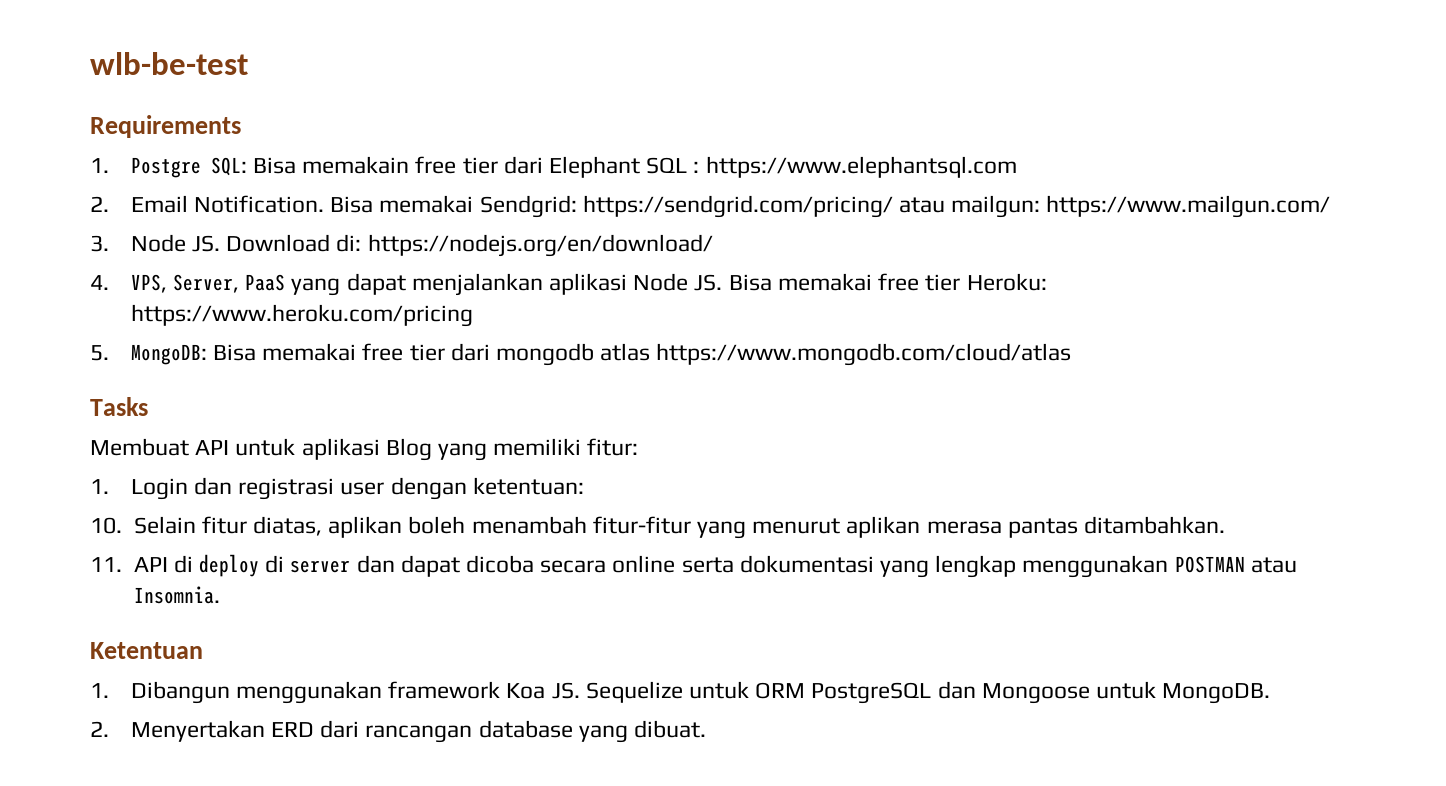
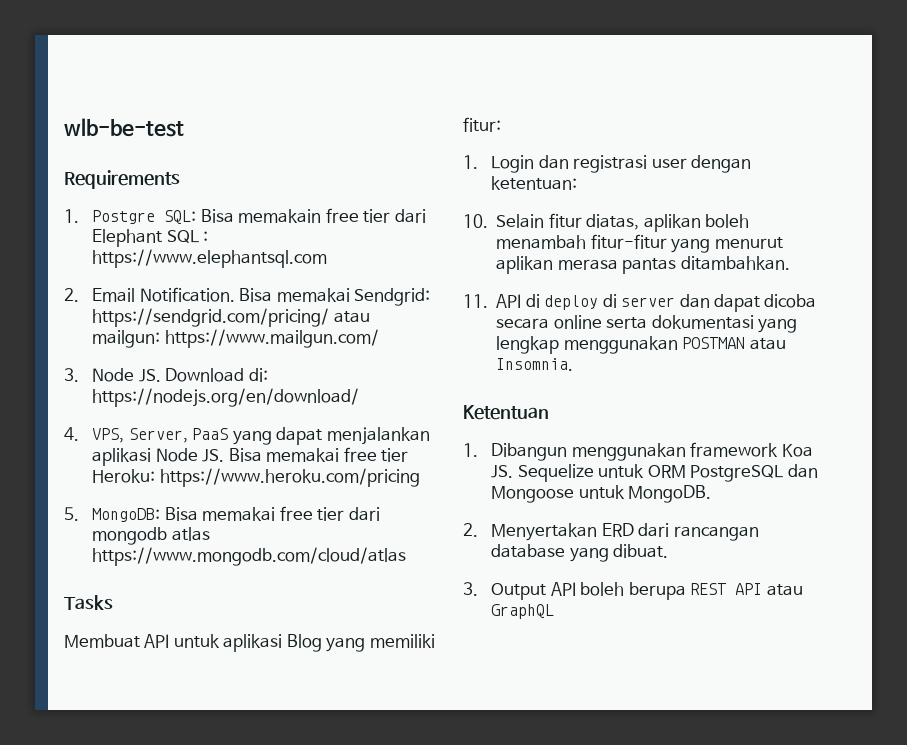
+ 3. Output API boleh berupa REST API atau GraphQL

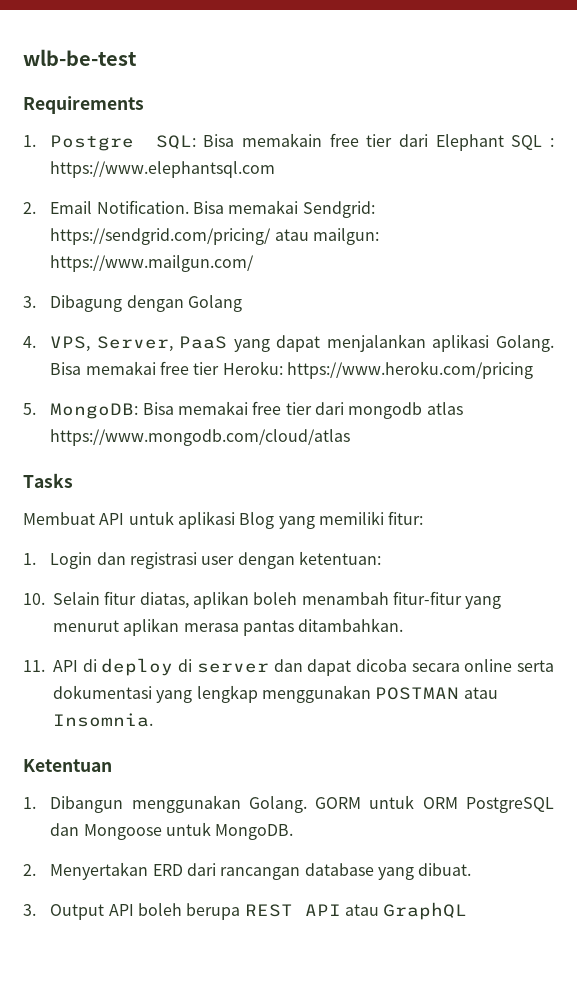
- 3. Node JS. Download di: https://nodejs.org/en/download/
+ 3. Dibagung dengan Golang
- 4. VPS, Server, PaaS yang dapat menjalankan aplikasi Node JS. Bisa memakai free tier Heroku: https://www.heroku.com/pricing
+ 4. VPS, Server, PaaS yang dapat menjalankan aplikasi Golang. Bisa memakai free tier Heroku: https://www.heroku.com/pricing
- 1. Dibangun menggunakan framework Koa JS. Sequelize untuk ORM PostgreSQL dan Mongoose untuk MongoDB.
+ 1. Dibangun menggunakan Golang. GORM untuk ORM PostgreSQL dan Mongoose untuk MongoDB.

